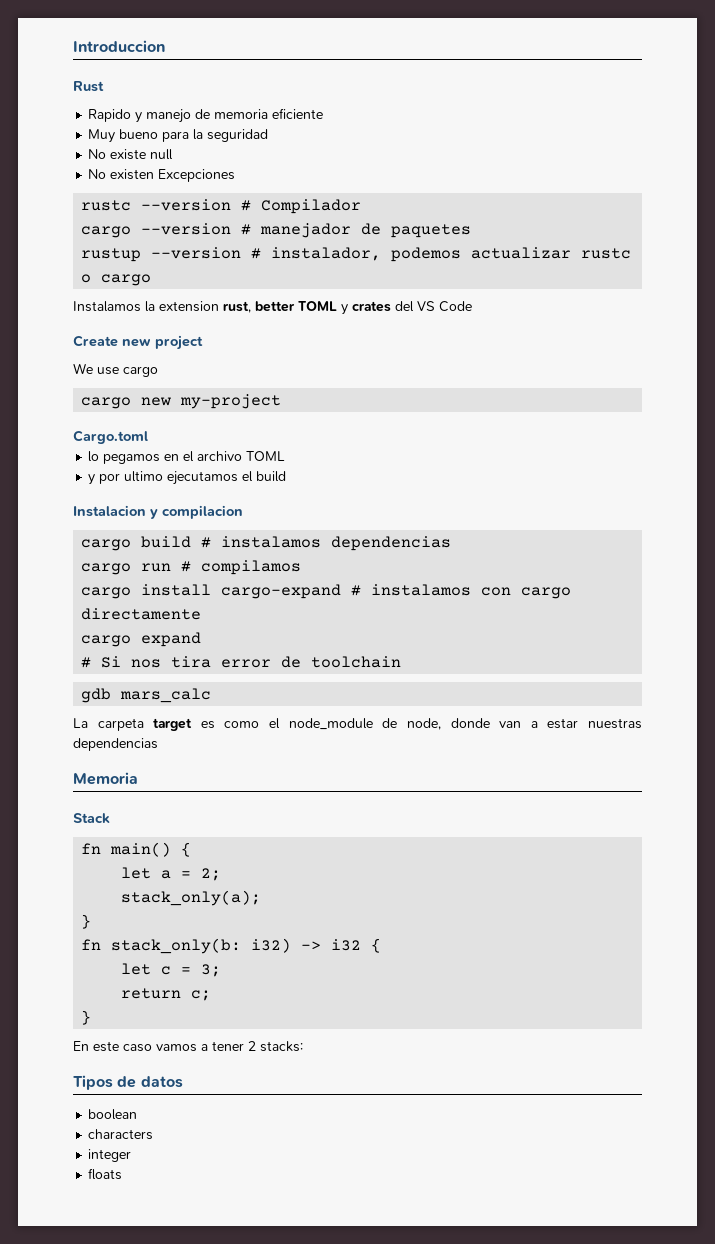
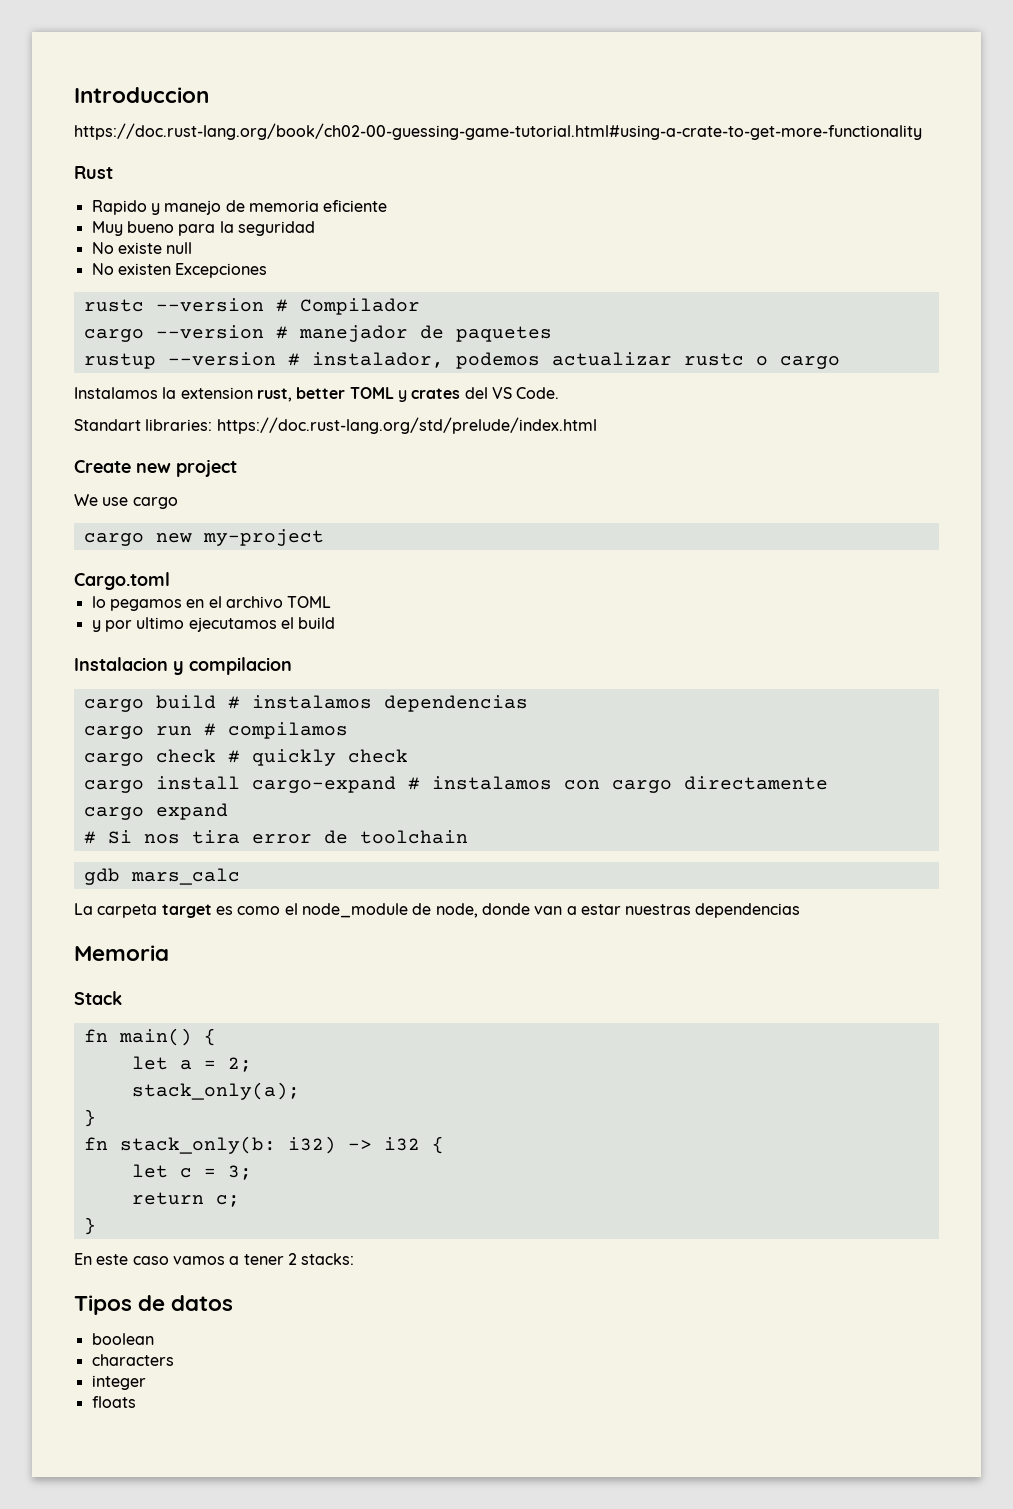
+ https://doc.rust-lang.org/book/ch02-00-guessing-game-tutorial.html#using-a-crate-to-get-more-functionality
- Instalamos la extension rust, better TOML y crates del VS Code
+ Instalamos la extension rust, better TOML y crates del VS Code.
+ Standart libraries: https://doc.rust-lang.org/std/prelude/index.html
+ cargo check # quickly check

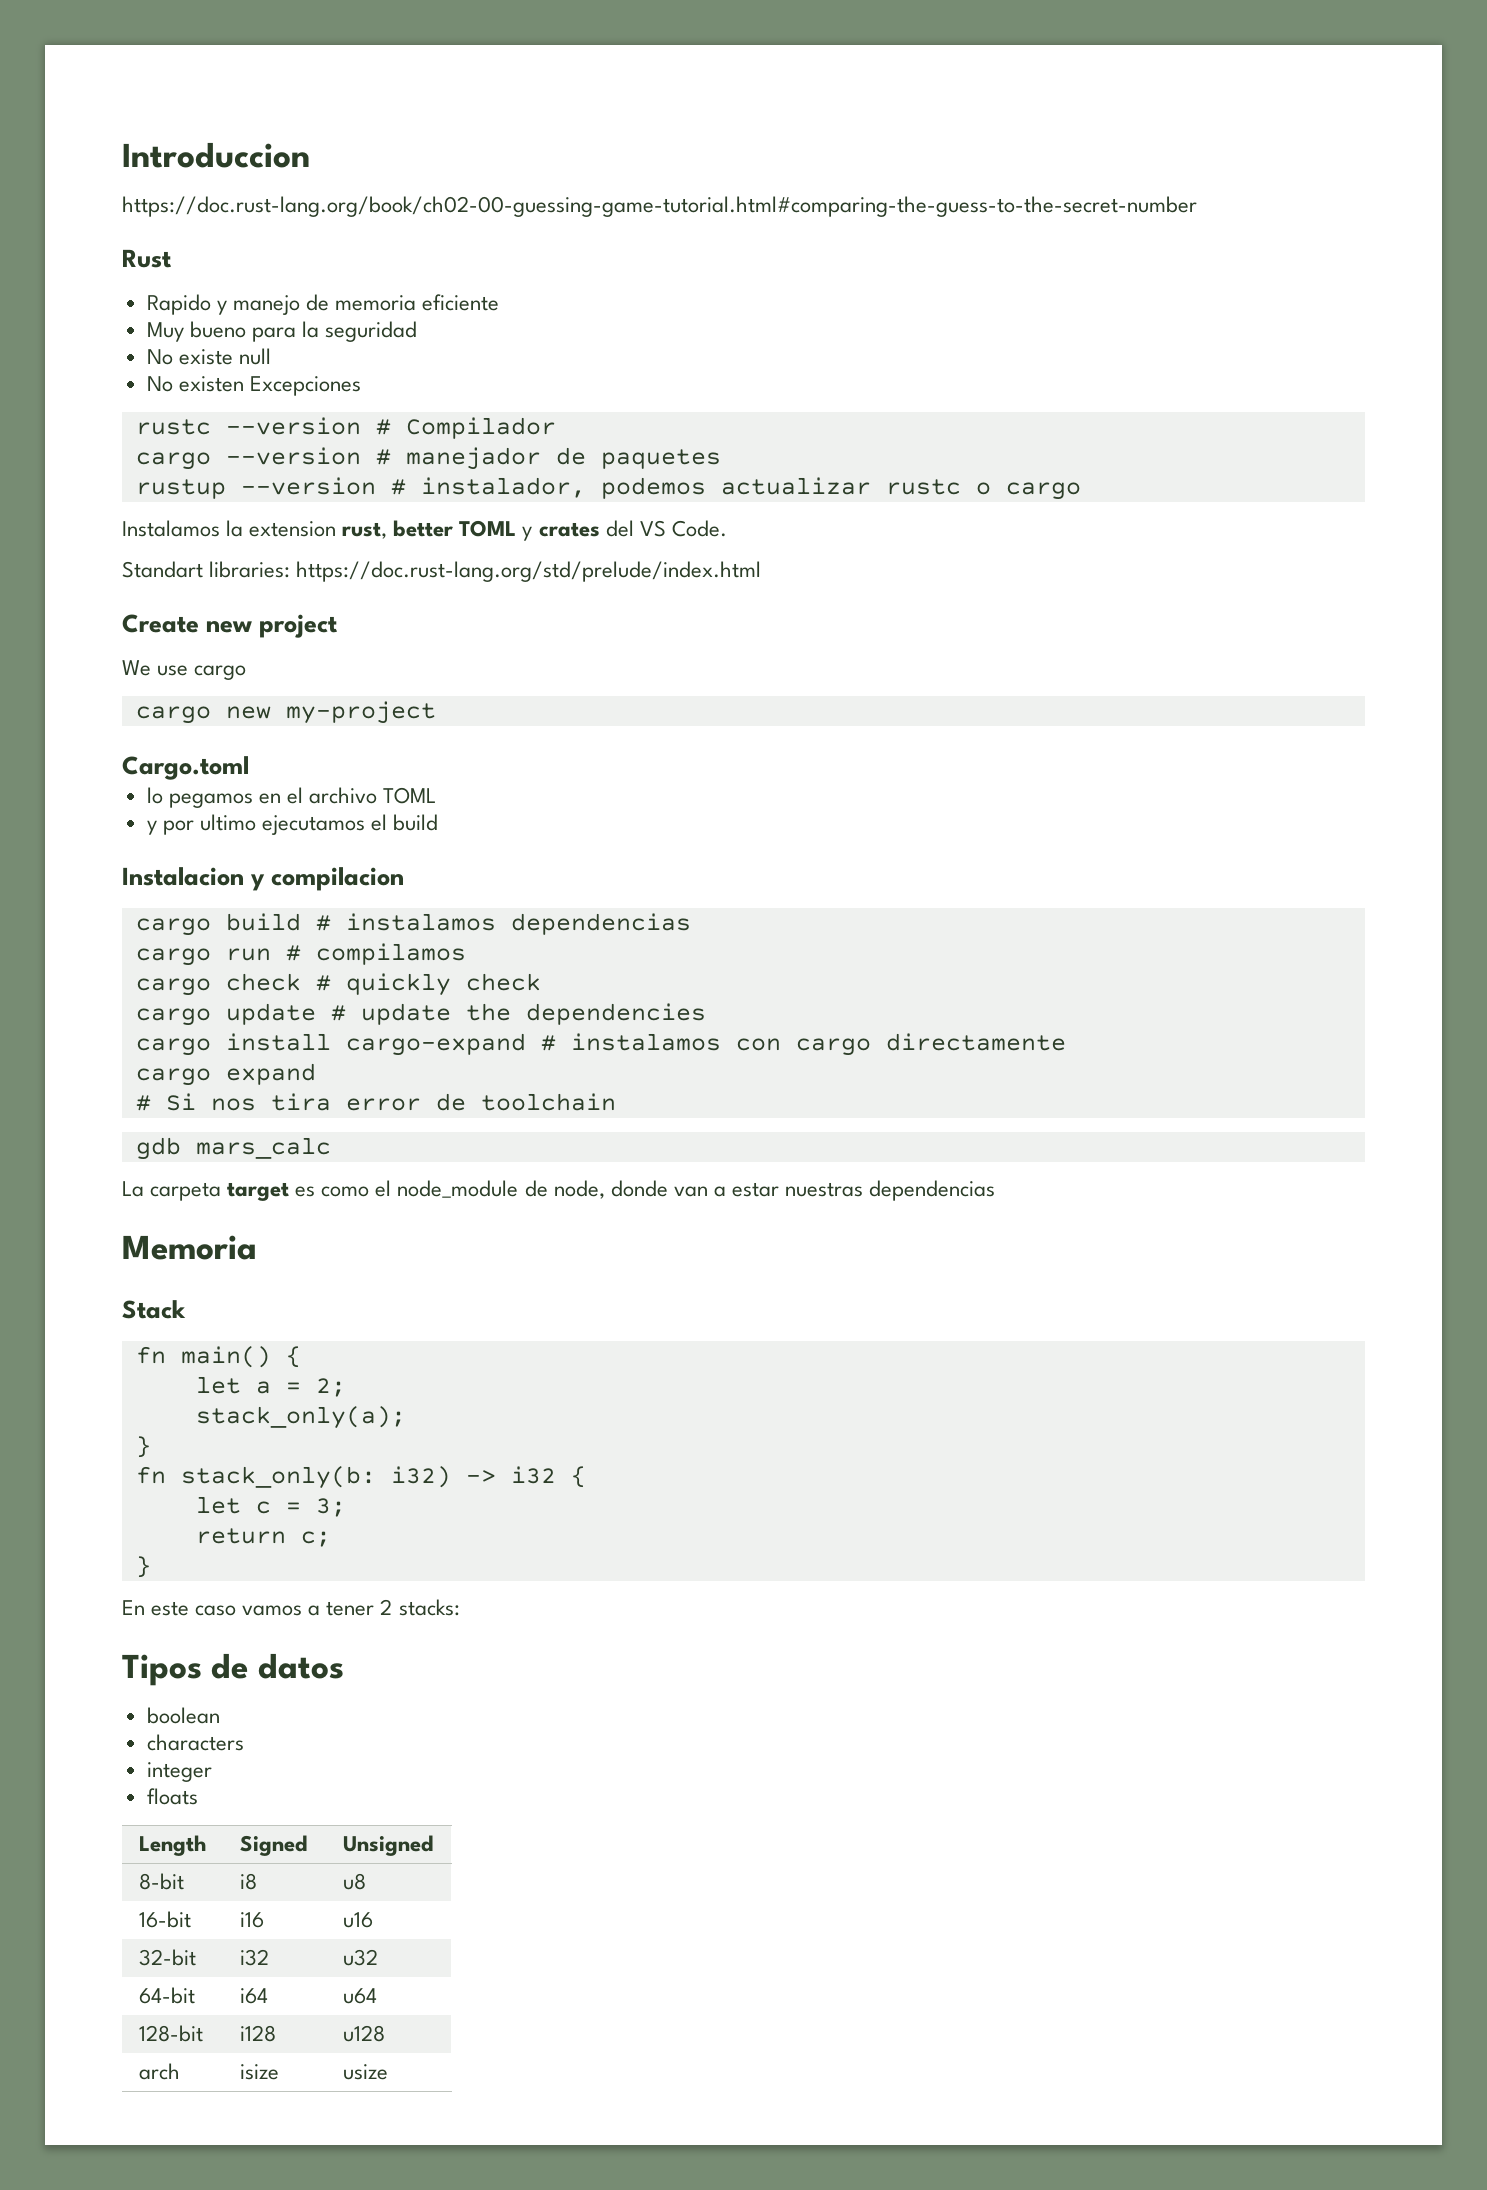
- https://doc.rust-lang.org/book/ch02-00-guessing-game-tutorial.html#using-a-crate-to-get-more-functionality
+ https://doc.rust-lang.org/book/ch02-00-guessing-game-tutorial.html#comparing-the-guess-to-the-secret-number
+ cargo update # update the dependencies
+ Length | Signed | Unsigned
+ 8-bit | i8 | u8
+ 16-bit | i16 | u16
+ 32-bit | i32 | u32
+ 64-bit | i64 | u64
+ 128-bit | i128 | u128
+ arch | isize | usize

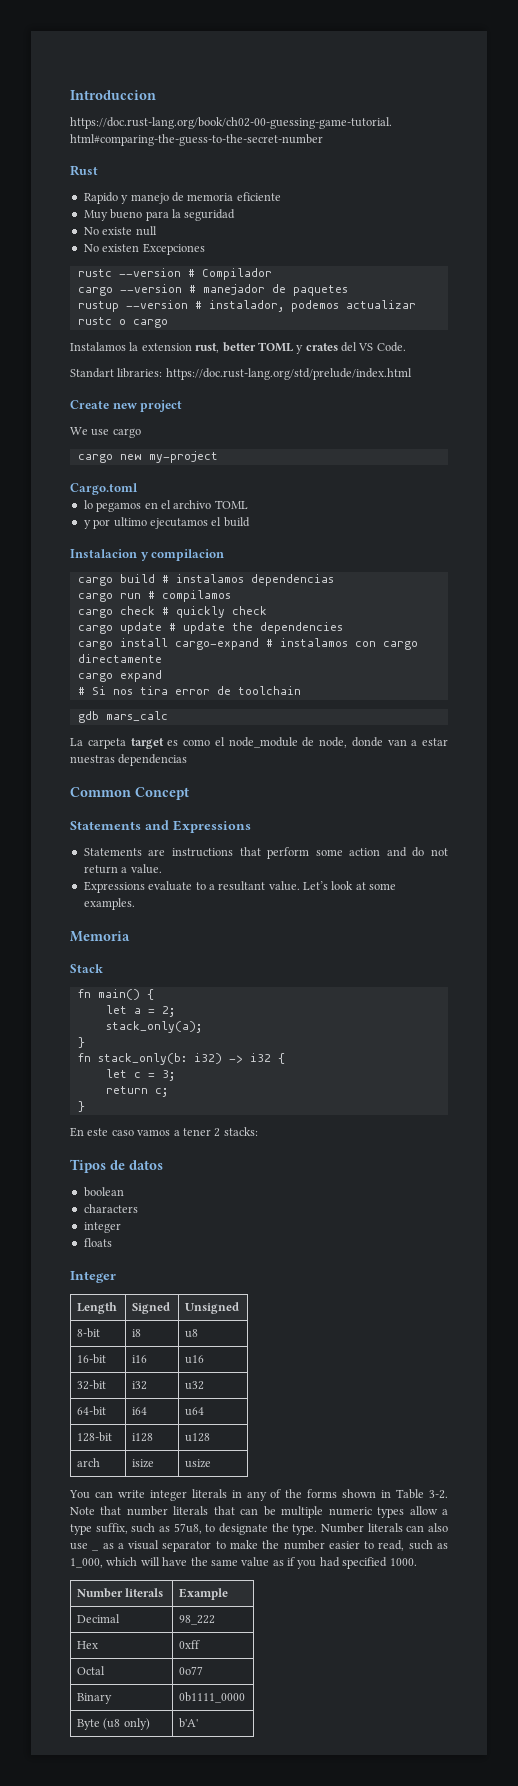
+ Common Concept
+ Statements and Expressions
+ Statements are instructions that perform some action and do not return a value.
+ Expressions evaluate to a resultant value. Let’s look at some examples.
+ Integer
+ You can write integer literals in any of the forms shown in Table 3-2. Note that number literals that can be multiple numeric types allow a type suffix, such as 57u8, to designate the type. Number literals can also use _ as a visual separator to make the number easier to read, such as 1_000, which will have the same value as if you had specified 1000.
+ Number literals | Example
+ Decimal | 98_222
+ Hex | 0xff
+ Octal | 0o77
+ Binary | 0b1111_0000
+ Byte (u8 only) | b'A'

